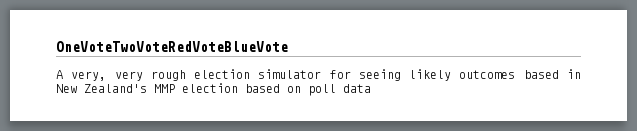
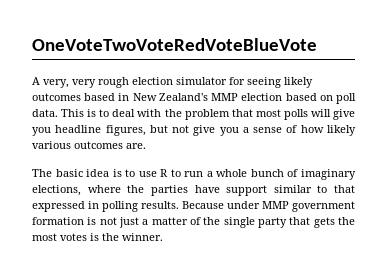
- A very, very rough election simulator for seeing likely outcomes based in New Zealand's MMP election based on poll data
+ A very, very rough election simulator for seeing likely outcomes based in New Zealand's MMP election based on poll data. This is to deal with the problem that most polls will give you headline figures, but not give you a sense of how likely various outcomes are.
+ The basic idea is to use R to run a whole bunch of imaginary elections, where the parties have support similar to that expressed in polling results. Because under MMP government formation is not just a matter of the single party that gets the most votes is the winner.

